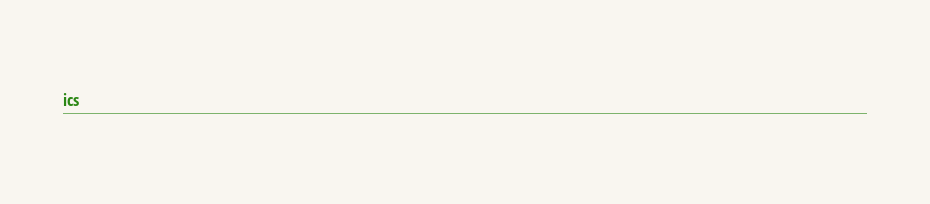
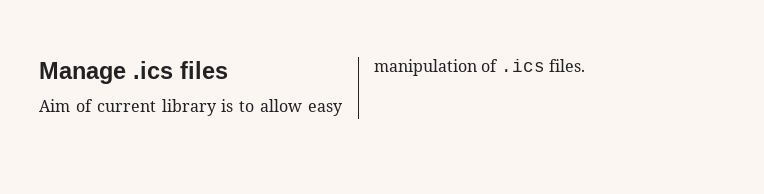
- ics
+ Manage .ics files
+ Aim of current library is to allow easy manipulation of .ics files.

